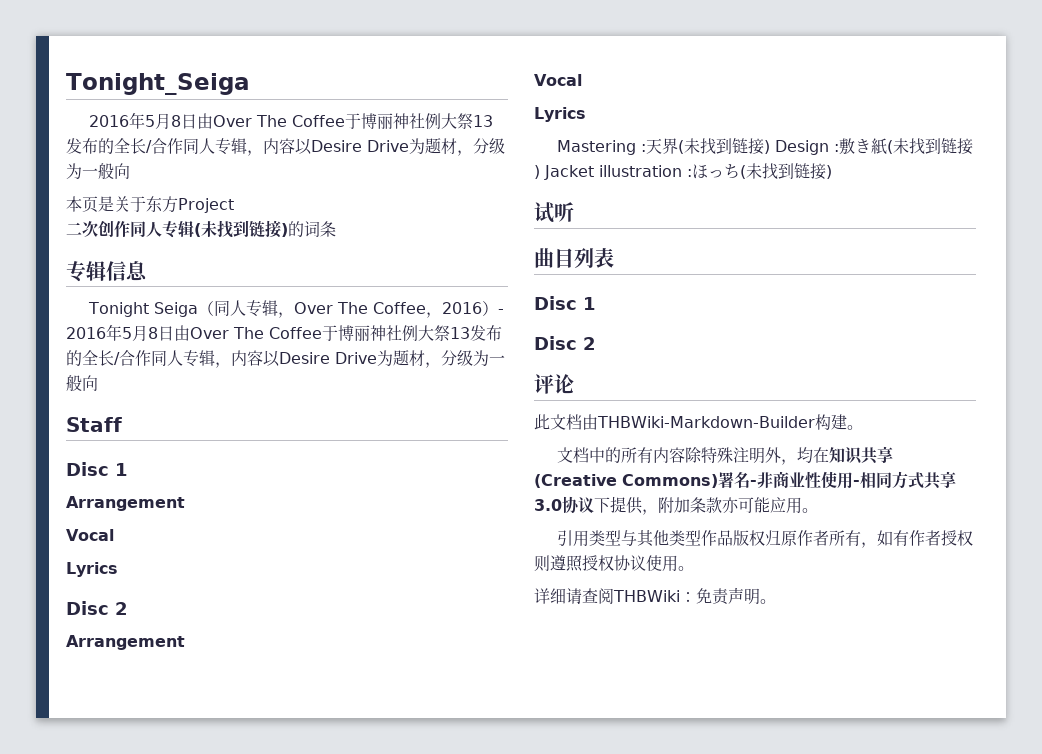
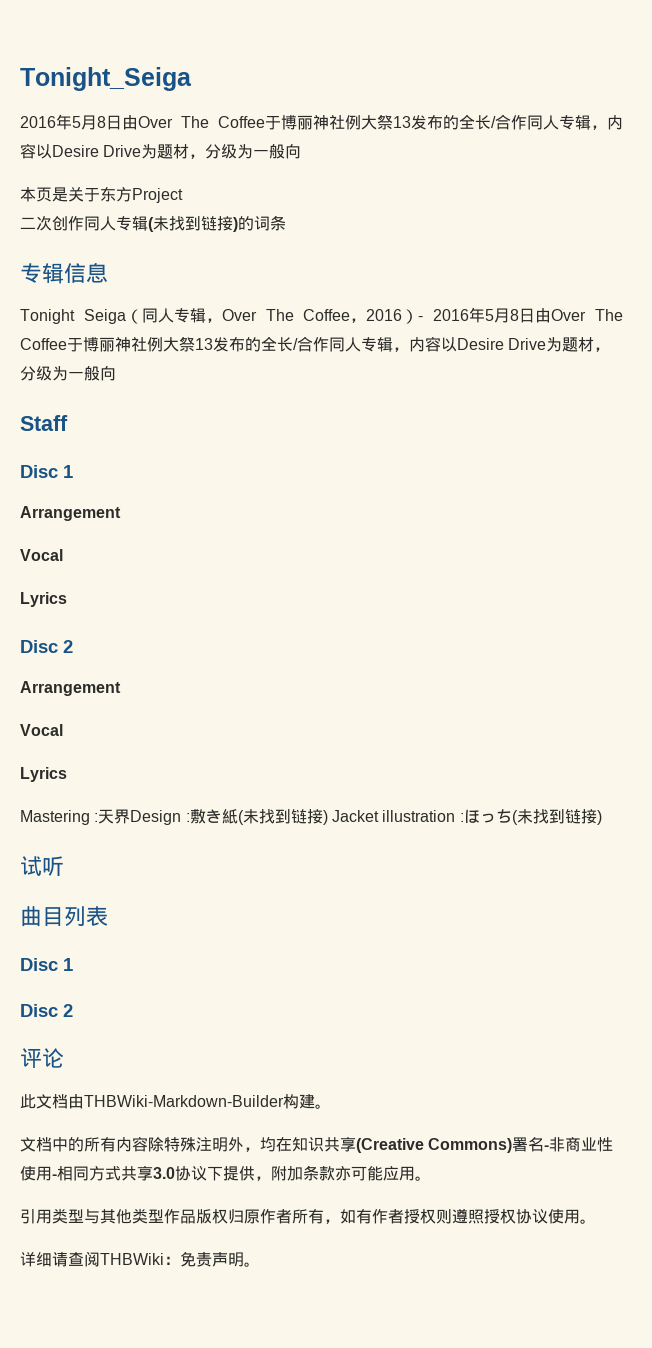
- Mastering :天界(未找到链接) Design :敷き紙(未找到链接) Jacket illustration :ほっち(未找到链接)
+ Mastering :天界Design :敷き紙(未找到链接) Jacket illustration :ほっち(未找到链接)

